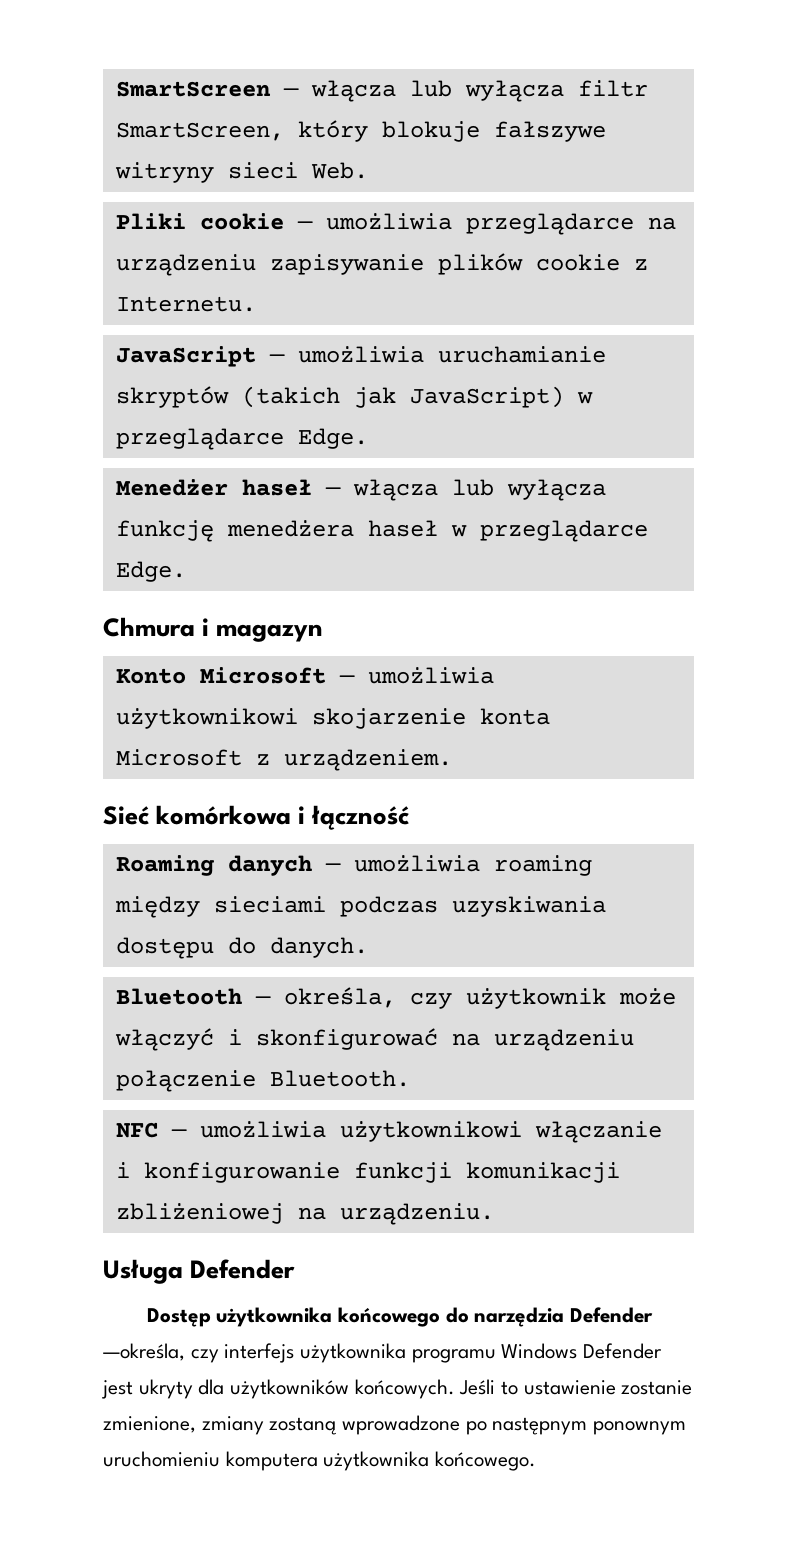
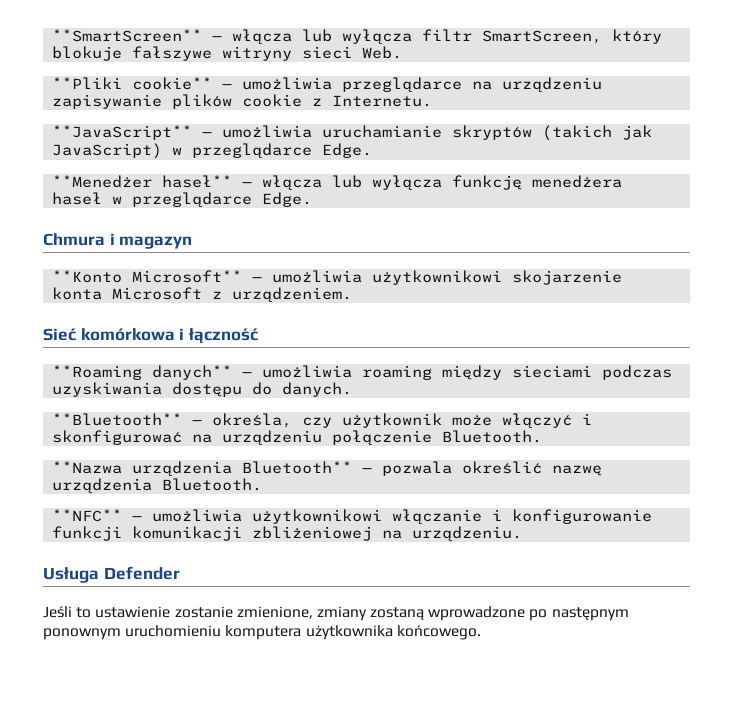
- SmartScreen — włącza lub wyłącza filtr SmartScreen, który blokuje fałszywe witryny sieci Web.
+ **SmartScreen** — włącza lub wyłącza filtr SmartScreen, który blokuje fałszywe witryny sieci Web.
- Pliki cookie — umożliwia przeglądarce na urządzeniu zapisywanie plików cookie z Internetu.
+ **Pliki cookie** — umożliwia przeglądarce na urządzeniu zapisywanie plików cookie z Internetu.
- JavaScript — umożliwia uruchamianie skryptów (takich jak JavaScript) w przeglądarce Edge.
+ **JavaScript** — umożliwia uruchamianie skryptów (takich jak JavaScript) w przeglądarce Edge.
- Menedżer haseł — włącza lub wyłącza funkcję menedżera haseł w przeglądarce Edge.
+ **Menedżer haseł** — włącza lub wyłącza funkcję menedżera haseł w przeglądarce Edge.
- Konto Microsoft — umożliwia użytkownikowi skojarzenie konta Microsoft z urządzeniem.
+ **Konto Microsoft** — umożliwia użytkownikowi skojarzenie konta Microsoft z urządzeniem.
- Roaming danych — umożliwia roaming między sieciami podczas uzyskiwania dostępu do danych.
+ **Roaming danych** — umożliwia roaming między sieciami podczas uzyskiwania dostępu do danych.
- Bluetooth — określa, czy użytkownik może włączyć i skonfigurować na urządzeniu połączenie Bluetooth.
+ **Bluetooth** — określa, czy użytkownik może włączyć i skonfigurować na urządzeniu połączenie Bluetooth.
- NFC — umożliwia użytkownikowi włączanie i konfigurowanie funkcji komunikacji zbliżeniowej na urządzeniu.
+ **Nazwa urządzenia Bluetooth** — pozwala określić nazwę urządzenia Bluetooth.
+ **NFC** — umożliwia użytkownikowi włączanie i konfigurowanie funkcji komunikacji zbliżeniowej na urządzeniu.
- Dostęp użytkownika końcowego do narzędzia Defender —określa, czy interfejs użytkownika programu Windows Defender jest ukryty dla użytkowników końcowych.

